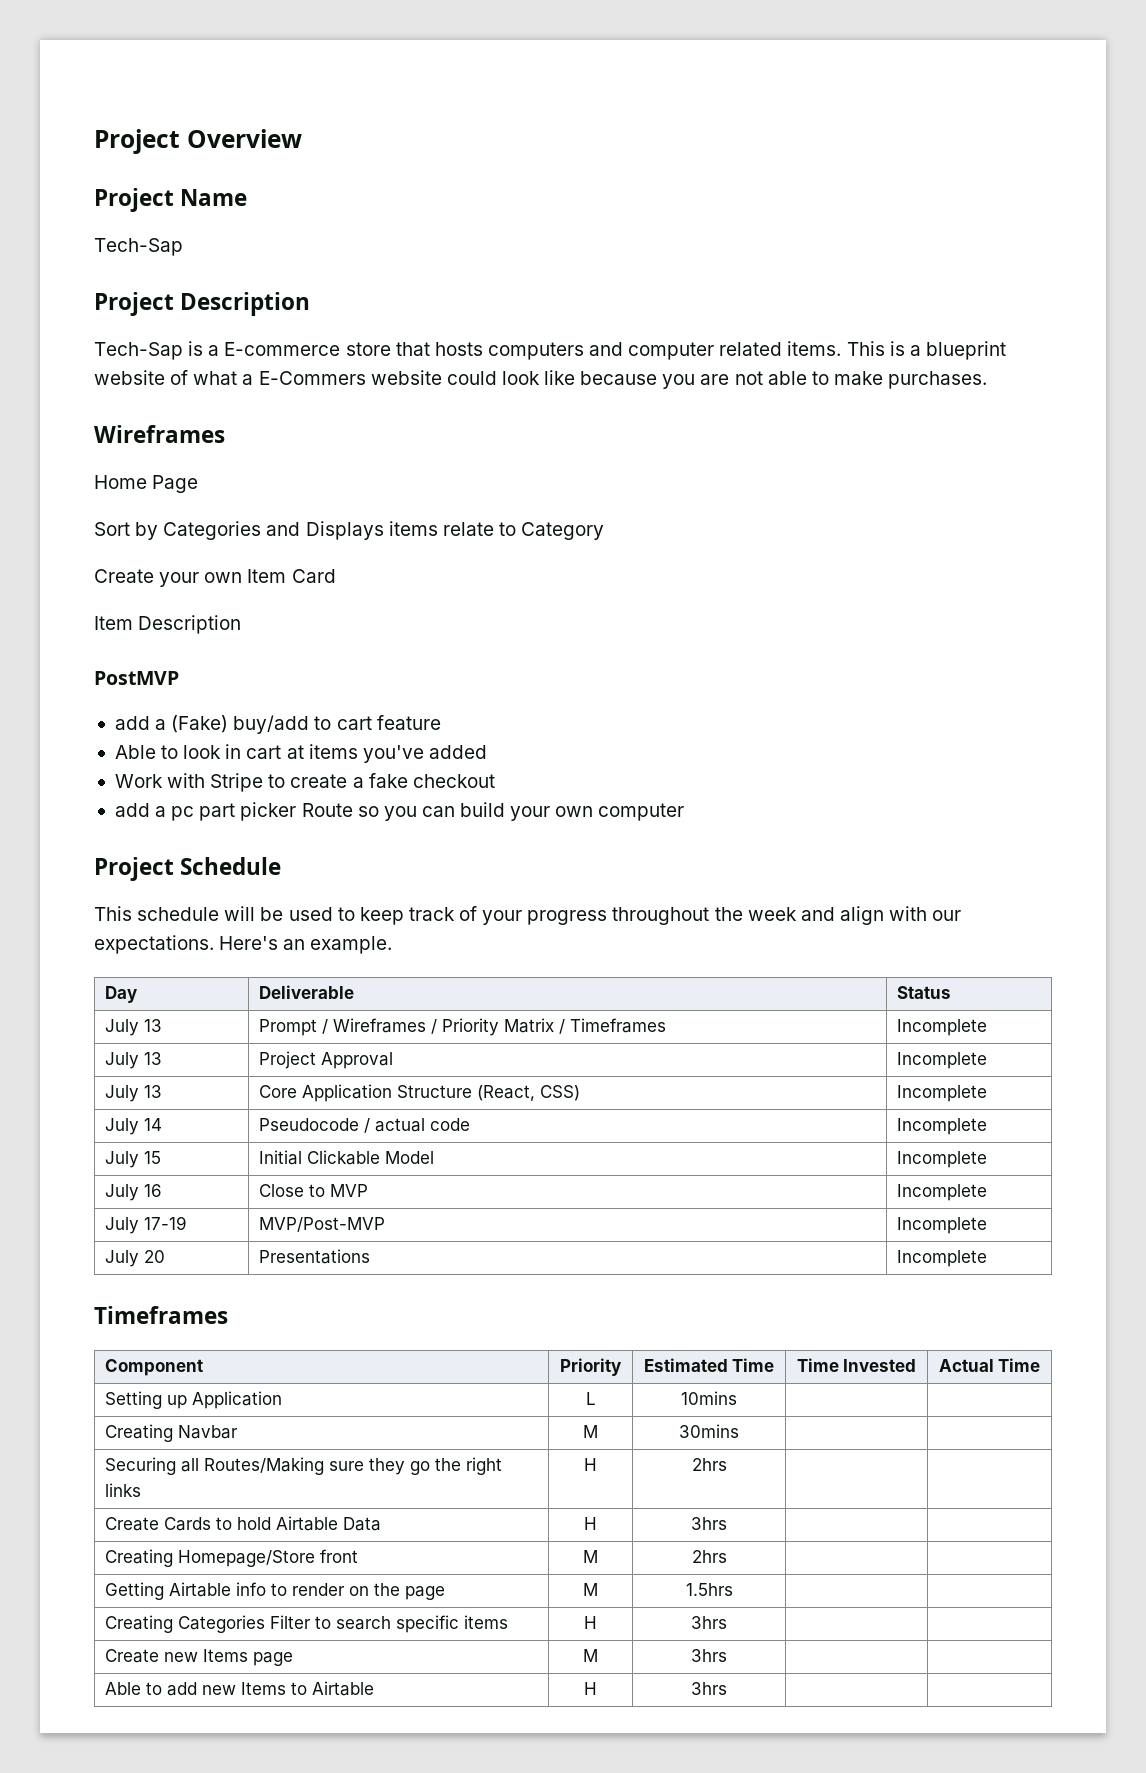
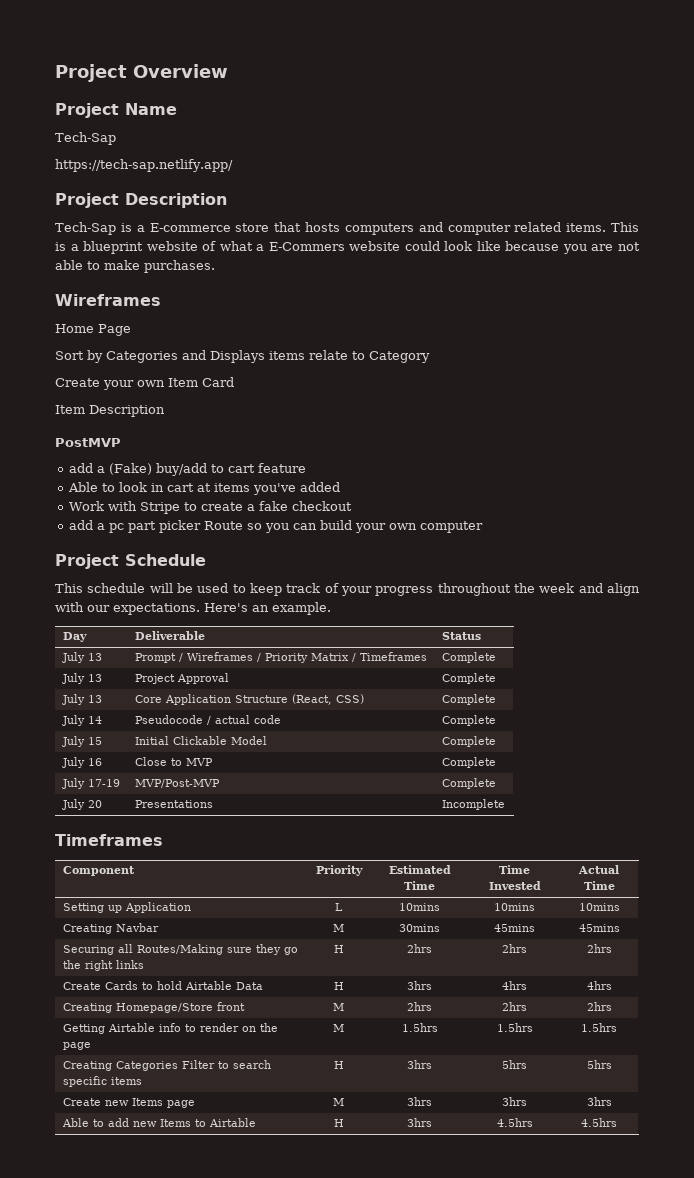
+ https://tech-sap.netlify.app/
- July 13 | Prompt / Wireframes / Priority Matrix / Timeframes | Incomplete
+ July 13 | Prompt / Wireframes / Priority Matrix / Timeframes | Complete
- July 13 | Project Approval | Incomplete
+ July 13 | Project Approval | Complete
- July 13 | Core Application Structure (React, CSS) | Incomplete
+ July 13 | Core Application Structure (React, CSS) | Complete
- July 14 | Pseudocode / actual code | Incomplete
+ July 14 | Pseudocode / actual code | Complete
- July 15 | Initial Clickable Model | Incomplete
+ July 15 | Initial Clickable Model | Complete
- July 16 | Close to MVP | Incomplete
+ July 16 | Close to MVP | Complete
- July 17-19 | MVP/Post-MVP | Incomplete
+ July 17-19 | MVP/Post-MVP | Complete
- Setting up Application | L | 10mins | |
+ Setting up Application | L | 10mins | 10mins | 10mins
- Creating Navbar | M | 30mins | |
+ Creating Navbar | M | 30mins | 45mins | 45mins
- Securing all Routes/Making sure they go the right links | H | 2hrs | |
+ Securing all Routes/Making sure they go the right links | H | 2hrs | 2hrs | 2hrs
- Create Cards to hold Airtable Data | H | 3hrs | |
+ Create Cards to hold Airtable Data | H | 3hrs | 4hrs | 4hrs
- Creating Homepage/Store front | M | 2hrs | |
+ Creating Homepage/Store front | M | 2hrs | 2hrs | 2hrs
- Getting Airtable info to render on the page | M | 1.5hrs | |
+ Getting Airtable info to render on the page | M | 1.5hrs | 1.5hrs | 1.5hrs
- Creating Categories Filter to search specific items | H | 3hrs | |
+ Creating Categories Filter to search specific items | H | 3hrs | 5hrs | 5hrs
- Create new Items page | M | 3hrs | |
+ Create new Items page | M | 3hrs | 3hrs | 3hrs
- Able to add new Items to Airtable | H | 3hrs | |
+ Able to add new Items to Airtable | H | 3hrs | 4.5hrs | 4.5hrs

